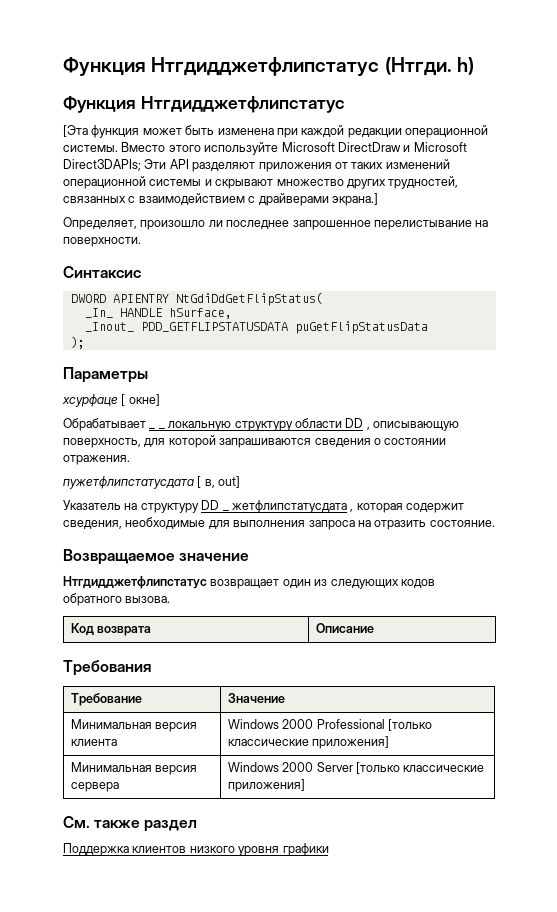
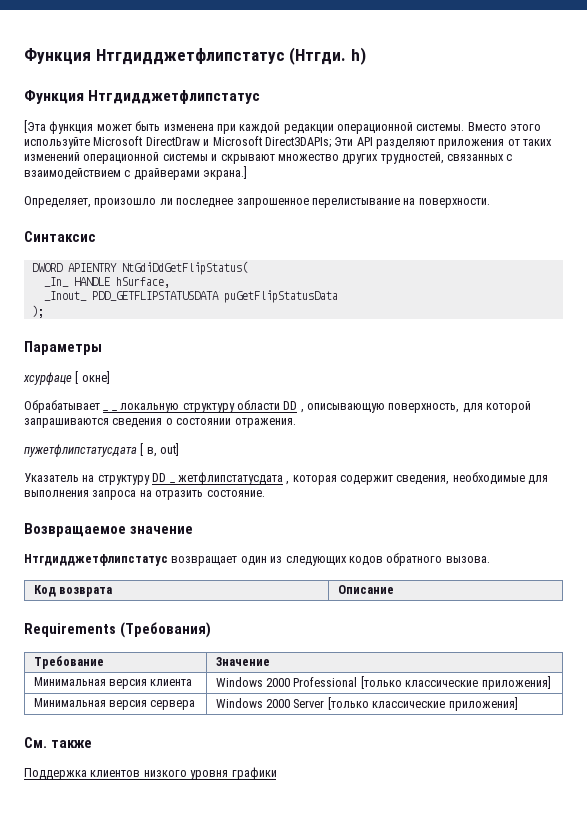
- Требования
+ Requirements (Требования)
- См. также раздел
+ См. также

